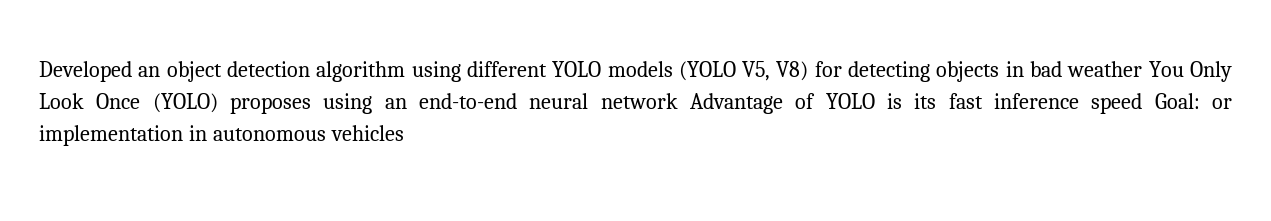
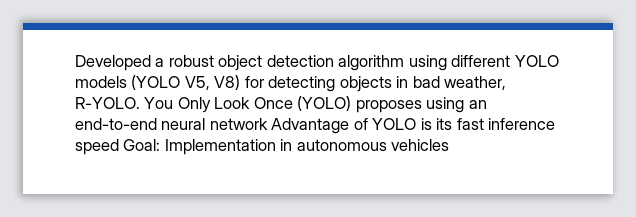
- Developed an object detection algorithm using different YOLO models (YOLO V5, V8) for detecting objects in bad weather You Only Look Once (YOLO) proposes using an end-to-end neural network Advantage of YOLO is its fast inference speed Goal: or implementation in autonomous vehicles
+ Developed a robust object detection algorithm using different YOLO models (YOLO V5, V8) for detecting objects in bad weather, R-YOLO. You Only Look Once (YOLO) proposes using an end-to-end neural network Advantage of YOLO is its fast inference speed Goal: Implementation in autonomous vehicles

